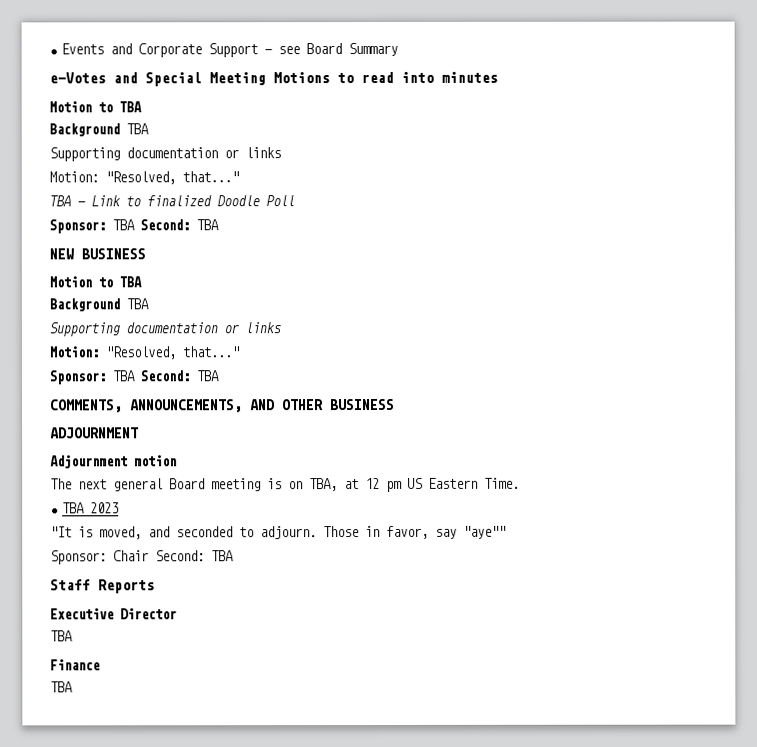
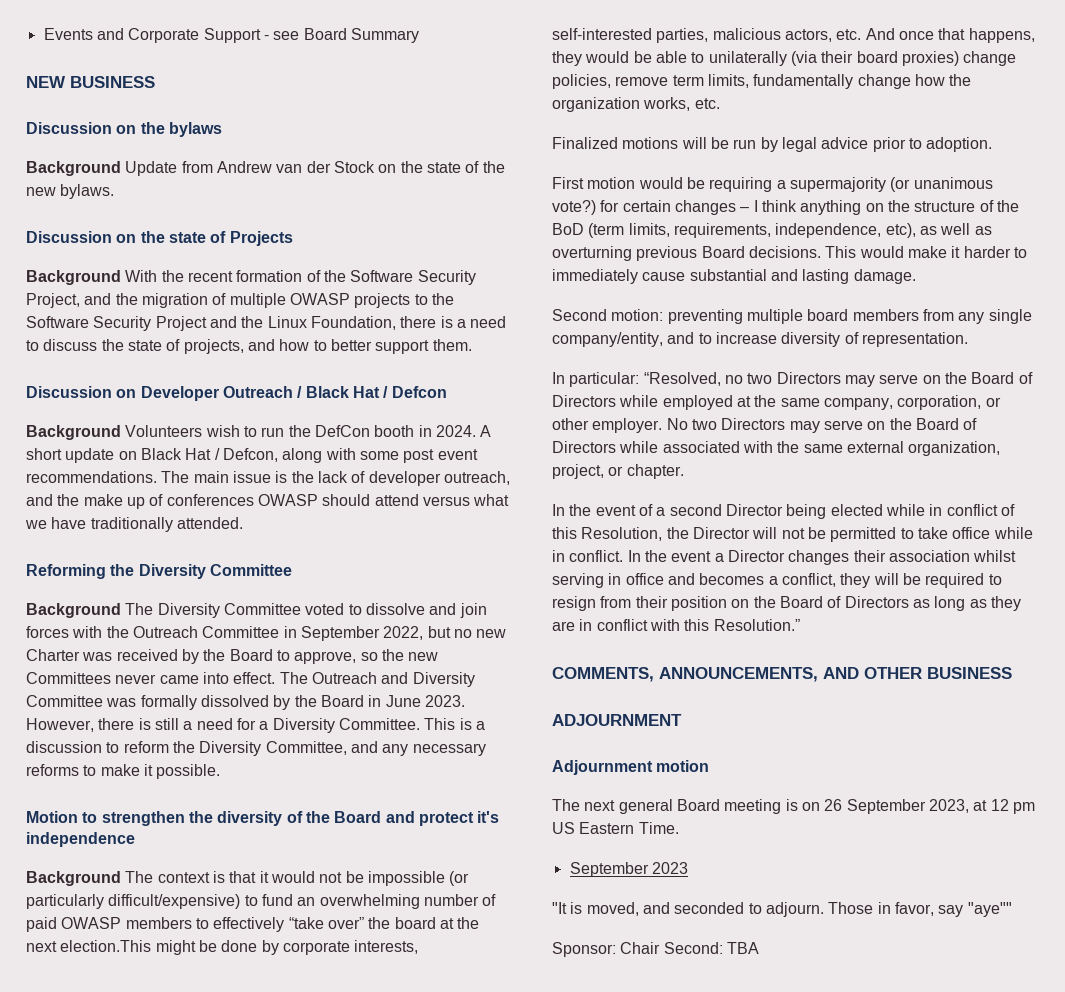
- e-Votes and Special Meeting Motions to read into minutes
- Motion to TBA
- Background TBA
- Supporting documentation or links
- Motion: "Resolved, that..."
- TBA - Link to finalized Doodle Poll
- Sponsor: TBA Second: TBA
  NEW BUSINESS
- Motion to TBA
- Background TBA
- Supporting documentation or links
- Motion: "Resolved, that..."
- Sponsor: TBA Second: TBA
+ Discussion on the bylaws
+ Background Update from Andrew van der Stock on the state of the new bylaws.
+ Discussion on the state of Projects
+ Background With the recent formation of the Software Security Project, and the migration of multiple OWASP projects to the Software Security Project and the Linux Foundation, there is a need to discuss the state of projects, and how to better support them.
+ Discussion on Developer Outreach / Black Hat / Defcon
+ Background Volunteers wish to run the DefCon booth in 2024. A short update on Black Hat / Defcon, along with some post event recommendations. The main issue is the lack of developer outreach, and the make up of conferences OWASP should attend versus what we have traditionally attended.
+ Reforming the Diversity Committee
+ Background The Diversity Committee voted to dissolve and join forces with the Outreach Committee in September 2022, but no new Charter was received by the Board to approve, so the new Committees never came into effect. The Outreach and Diversity Committee was formally dissolved by the Board in June 2023. However, there is still a need for a Diversity Committee. This is a discussion to reform the Diversity Committee, and any necessary reforms to make it possible.
+ Motion to strengthen the diversity of the Board and protect it's independence
+ Background The context is that it would not be impossible (or particularly difficult/expensive) to fund an overwhelming number of paid OWASP members to effectively “take over” the board at the next election.This might be done by corporate interests, self-interested parties, malicious actors, etc. And once that happens, they would be able to unilaterally (via their board proxies) change policies, remove term limits, fundamentally change how the organization works, etc.
+ Finalized motions will be run by legal advice prior to adoption.
+ First motion would be requiring a supermajority (or unanimous vote?) for certain changes – I think anything on the structure of the BoD (term limits, requirements, independence, etc), as well as overturning previous Board decisions. This would make it harder to immediately cause substantial and lasting damage.
+ Second motion: preventing multiple board members from any single company/entity, and to increase diversity of representation.
+ In particular: “Resolved, no two Directors may serve on the Board of Directors while employed at the same company, corporation, or other employer. No two Directors may serve on the Board of Directors while associated with the same external organization, project, or chapter.
+ In the event of a second Director being elected while in conflict of this Resolution, the Director will not be permitted to take office while in conflict. In the event a Director changes their association whilst serving in office and becomes a conflict, they will be required to resign from their position on the Board of Directors as long as they are in conflict with this Resolution.”
- The next general Board meeting is on TBA, at 12 pm US Eastern Time.
+ The next general Board meeting is on 26 September 2023, at 12 pm US Eastern Time.
- TBA 2023
+ September 2023
- Staff Reports
- Executive Director
- TBA
- Finance
- TBA

